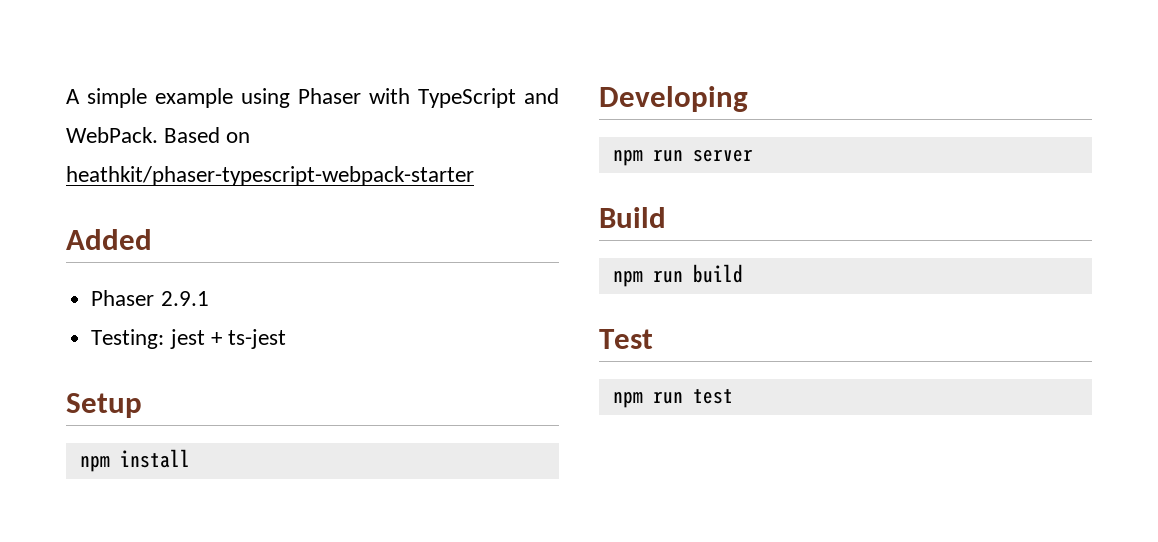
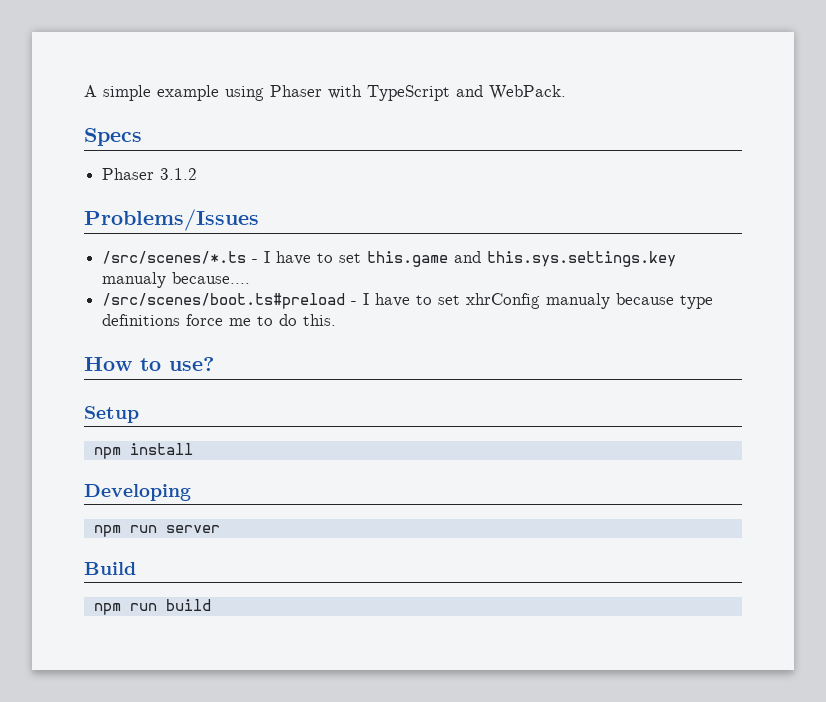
- A simple example using Phaser with TypeScript and WebPack. Based on heathkit/phaser-typescript-webpack-starter
- Added
- Phaser 2.9.1
- Testing: jest + ts-jest
+ A simple example using Phaser with TypeScript and WebPack.
+ Specs
+ Phaser 3.1.2
+ Problems/Issues
+ /src/scenes/*.ts - I have to set this.game and this.sys.settings.key manualy because....
+ /src/scenes/boot.ts#preload - I have to set xhrConfig manualy because type definitions force me to do this.
+ How to use?
- Test
- npm run test

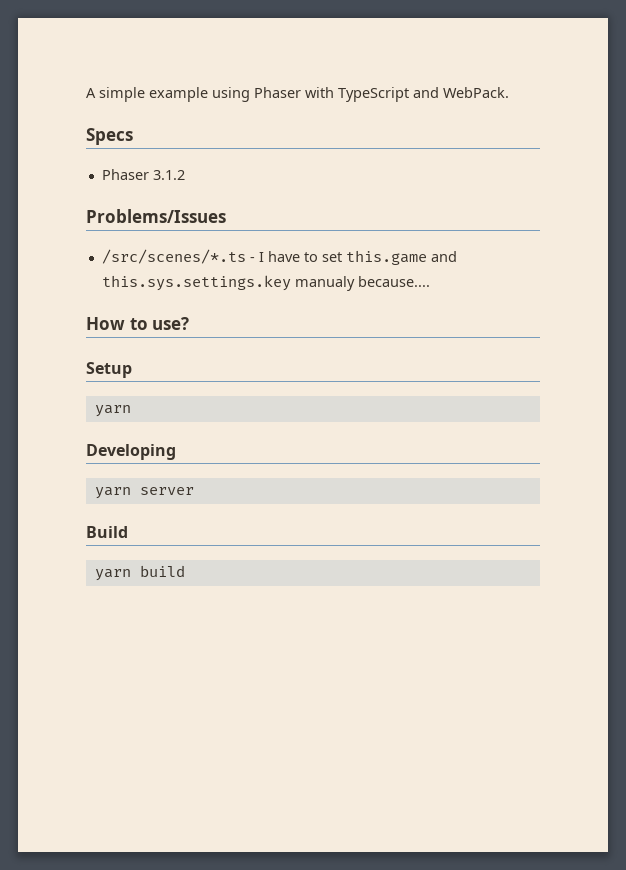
- /src/scenes/boot.ts#preload - I have to set xhrConfig manualy because type definitions force me to do this.
  Setup
- npm install
+ yarn
- npm run server
+ yarn server
- npm run build
+ yarn build

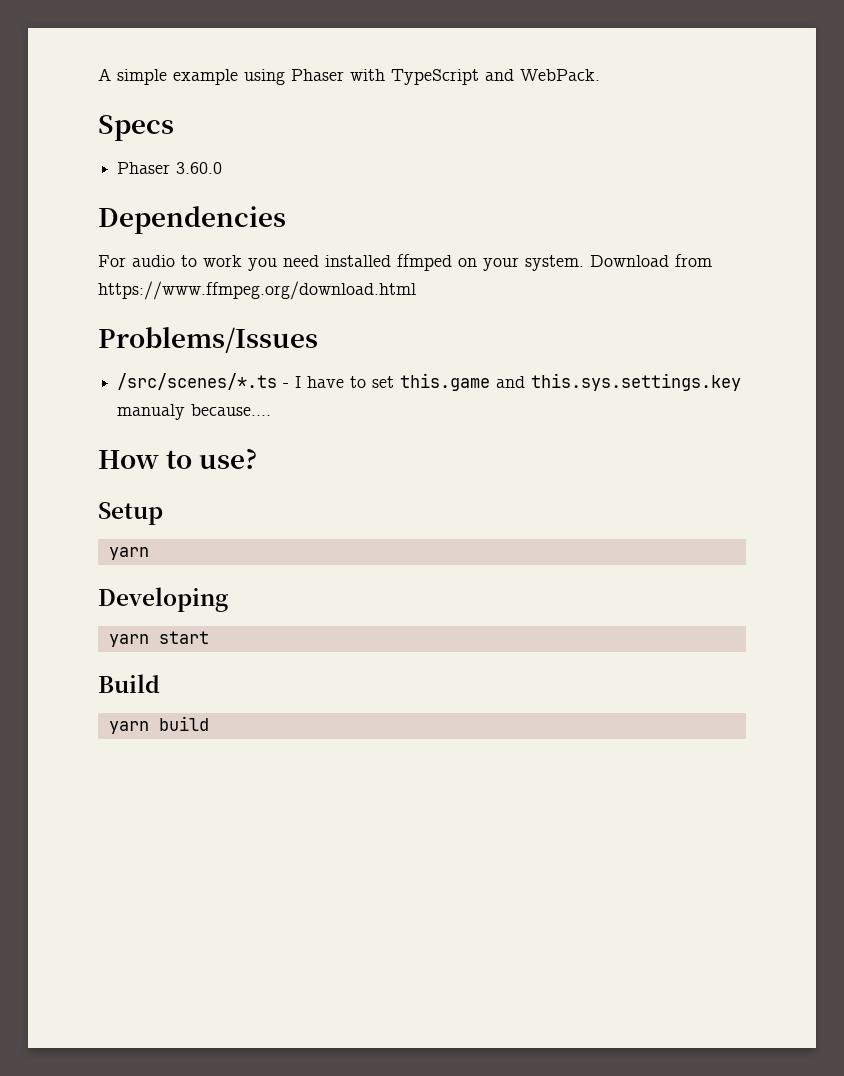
- Phaser 3.1.2
+ Phaser 3.60.0
+ Dependencies
+ For audio to work you need installed ffmped on your system. Download from https://www.ffmpeg.org/download.html
- yarn server
+ yarn start

